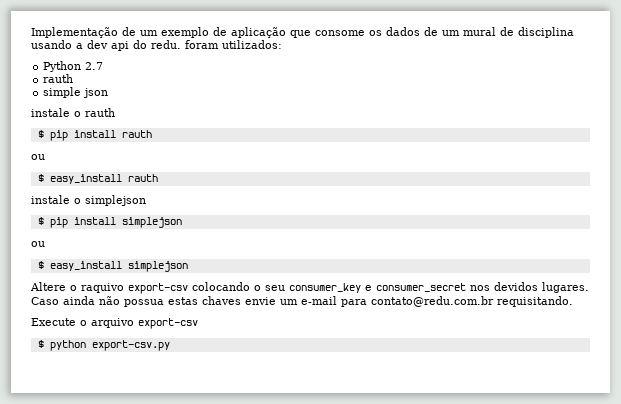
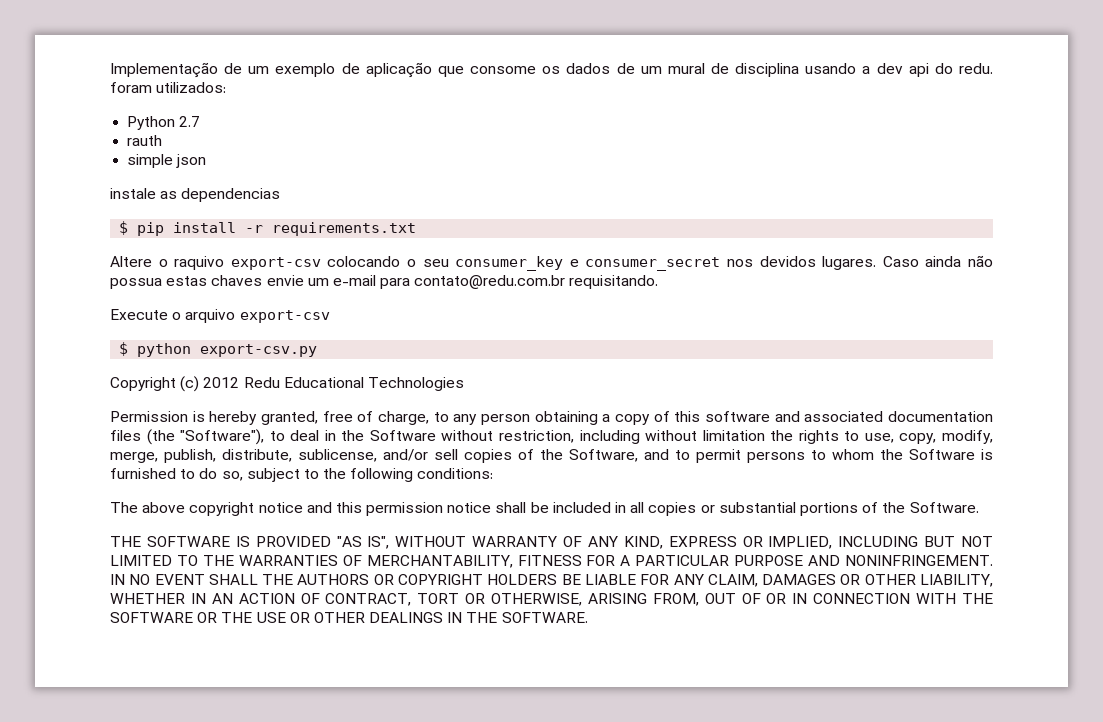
- instale o rauth
- $ pip install rauth
- ou
- $ easy_install rauth
- instale o simplejson
- $ pip install simplejson
- ou
- $ easy_install simplejson
+ instale as dependencias
+ $ pip install -r requirements.txt
+ Copyright (c) 2012 Redu Educational Technologies
+ Permission is hereby granted, free of charge, to any person obtaining a copy of this software and associated documentation files (the "Software"), to deal in the Software without restriction, including without limitation the rights to use, copy, modify, merge, publish, distribute, sublicense, and/or sell copies of the Software, and to permit persons to whom the Software is furnished to do so, subject to the following conditions:
+ The above copyright notice and this permission notice shall be included in all copies or substantial portions of the Software.
+ THE SOFTWARE IS PROVIDED "AS IS", WITHOUT WARRANTY OF ANY KIND, EXPRESS OR IMPLIED, INCLUDING BUT NOT LIMITED TO THE WARRANTIES OF MERCHANTABILITY, FITNESS FOR A PARTICULAR PURPOSE AND NONINFRINGEMENT. IN NO EVENT SHALL THE AUTHORS OR COPYRIGHT HOLDERS BE LIABLE FOR ANY CLAIM, DAMAGES OR OTHER LIABILITY, WHETHER IN AN ACTION OF CONTRACT, TORT OR OTHERWISE, ARISING FROM, OUT OF OR IN CONNECTION WITH THE SOFTWARE OR THE USE OR OTHER DEALINGS IN THE SOFTWARE.

